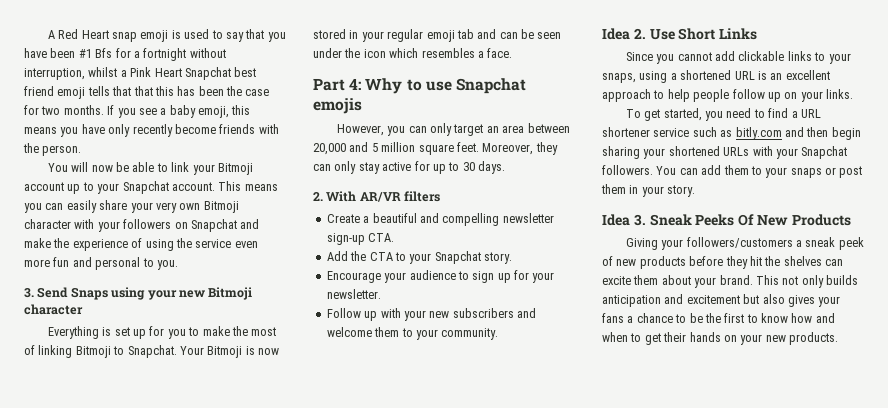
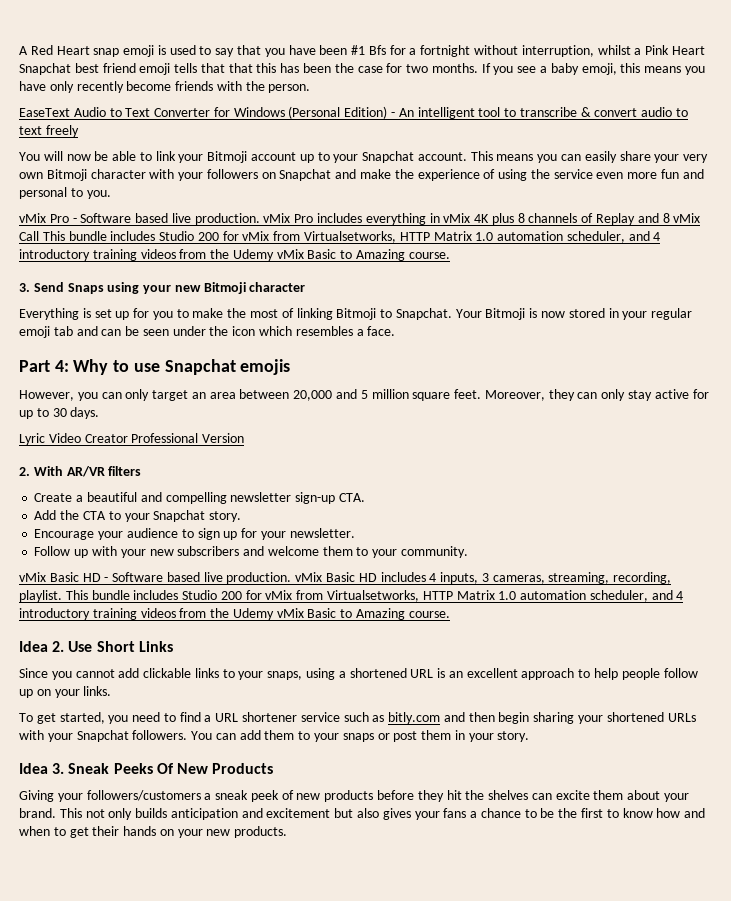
+ EaseText Audio to Text Converter for Windows (Personal Edition) - An intelligent tool to transcribe & convert audio to text freely
+ vMix Pro - Software based live production. vMix Pro includes everything in vMix 4K plus 8 channels of Replay and 8 vMix Call This bundle includes Studio 200 for vMix from Virtualsetworks, HTTP Matrix 1.0 automation scheduler, and 4 introductory training videos from the Udemy vMix Basic to Amazing course.
+ Lyric Video Creator Professional Version
+ vMix Basic HD - Software based live production. vMix Basic HD includes 4 inputs, 3 cameras, streaming, recording, playlist. This bundle includes Studio 200 for vMix from Virtualsetworks, HTTP Matrix 1.0 automation scheduler, and 4 introductory training videos from the Udemy vMix Basic to Amazing course.

